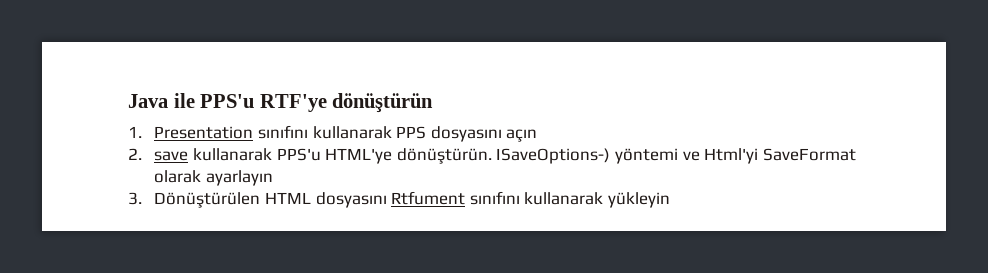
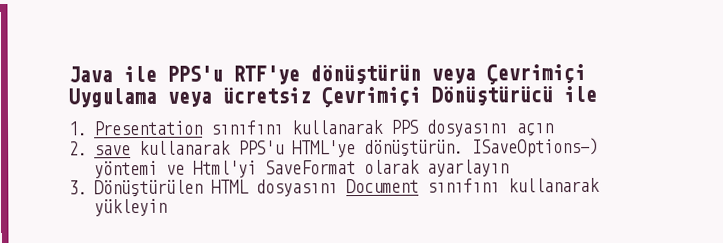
- Java ile PPS'u RTF'ye dönüştürün
+ Java ile PPS'u RTF'ye dönüştürün veya Çevrimiçi Uygulama veya ücretsiz Çevrimiçi Dönüştürücü ile
- 3. Dönüştürülen HTML dosyasını Rtfument sınıfını kullanarak yükleyin
+ 3. Dönüştürülen HTML dosyasını Document sınıfını kullanarak yükleyin

